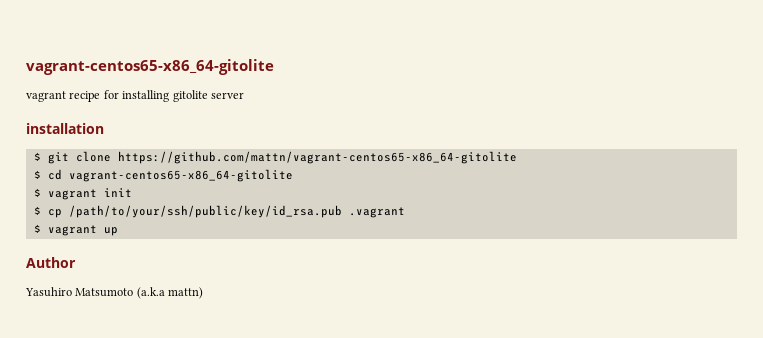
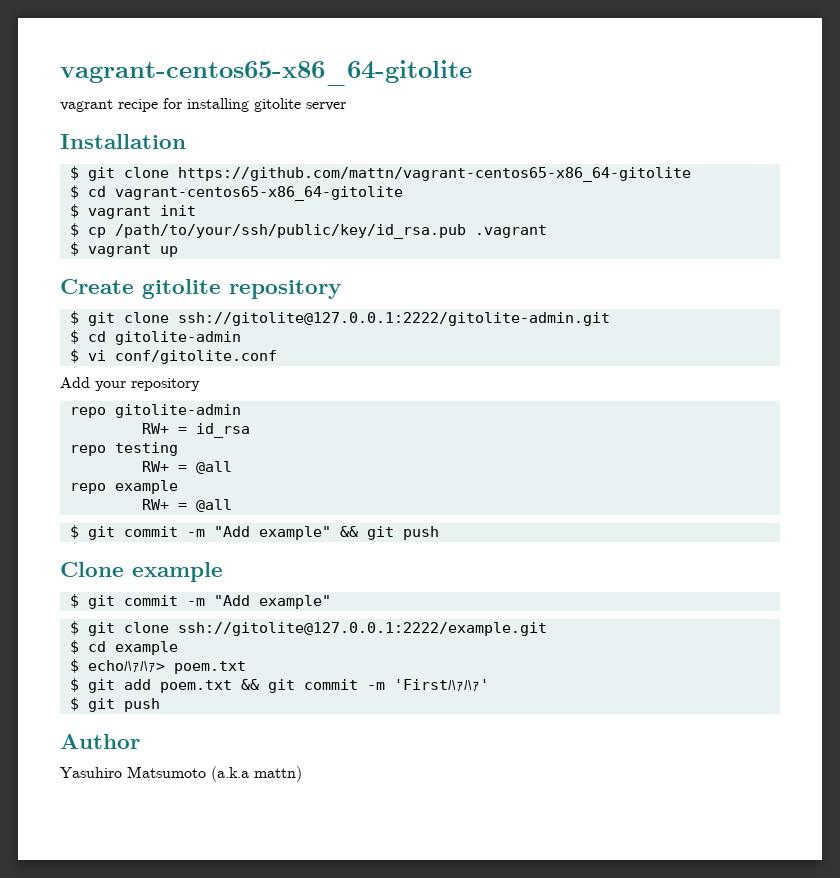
- installation
+ Installation
+ Create gitolite repository
+ $ git clone ssh://gitolite@127.0.0.1:2222/gitolite-admin.git
+ $ cd gitolite-admin
+ $ vi conf/gitolite.conf
+ Add your repository
+ repo gitolite-admin
+ RW+ = id_rsa
+ repo testing
+ RW+ = @all
+ repo example
+ RW+ = @all
+ $ git commit -m "Add example" && git push
+ Clone example
+ $ git commit -m "Add example"
+ $ git clone ssh://gitolite@127.0.0.1:2222/example.git
+ $ cd example
+ $ echoﾊｧﾊｧ> poem.txt
+ $ git add poem.txt && git commit -m 'Firstﾊｧﾊｧ'
+ $ git push

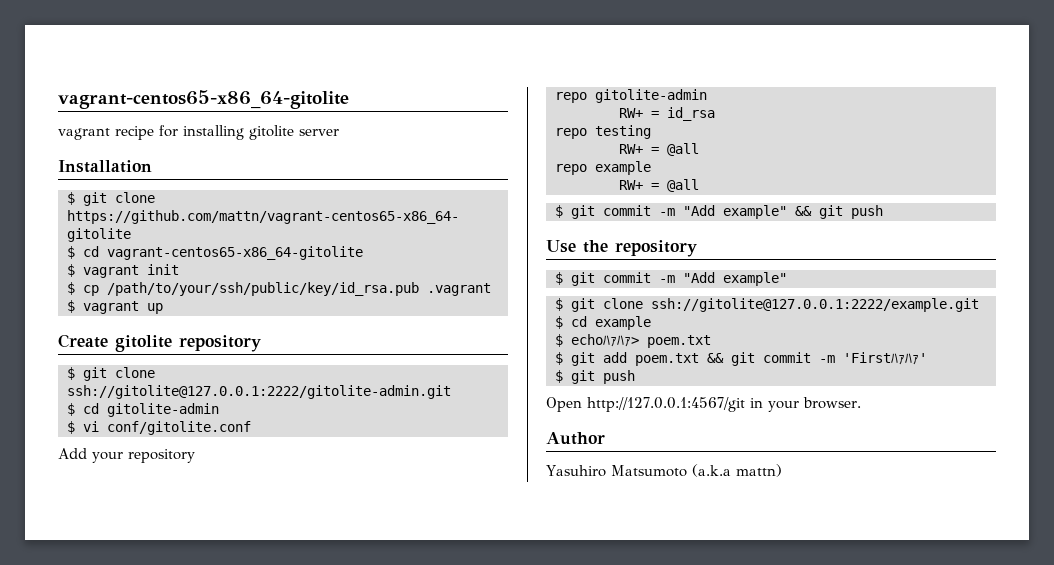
- Clone example
+ Use the repository
+ Open http://127.0.0.1:4567/git in your browser.

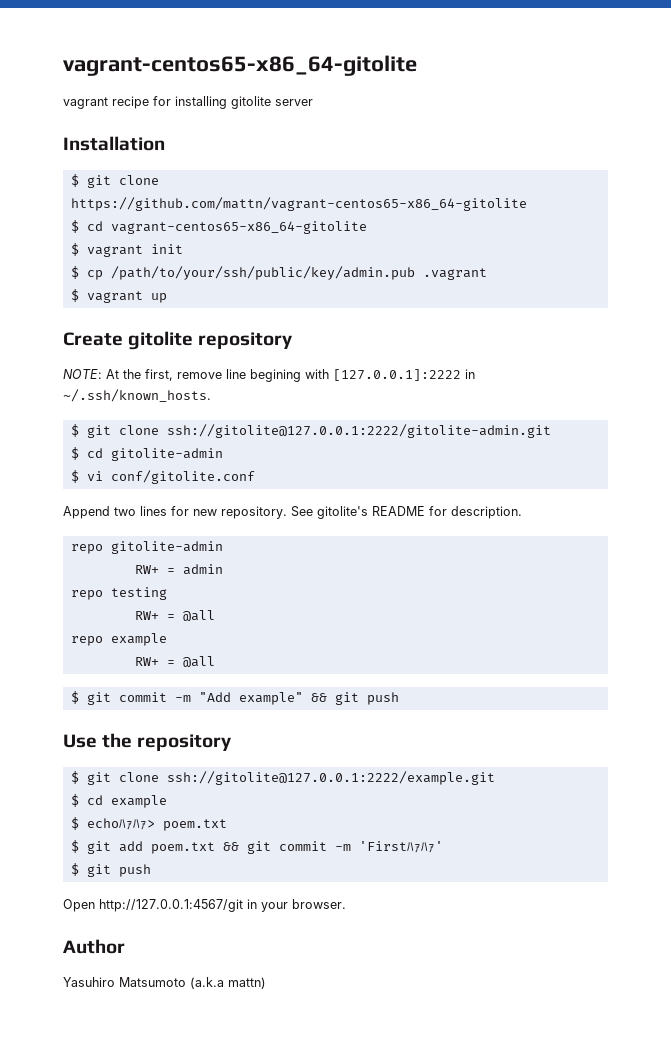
- $ cp /path/to/your/ssh/public/key/id_rsa.pub .vagrant
+ $ cp /path/to/your/ssh/public/key/admin.pub .vagrant
+ NOTE: At the first, remove line begining with [127.0.0.1]:2222 in ~/.ssh/known_hosts.
- Add your repository
+ Append two lines for new repository. See gitolite's README for description.
- RW+ = id_rsa
+ RW+ = admin
  Use the repository
- $ git commit -m "Add example"

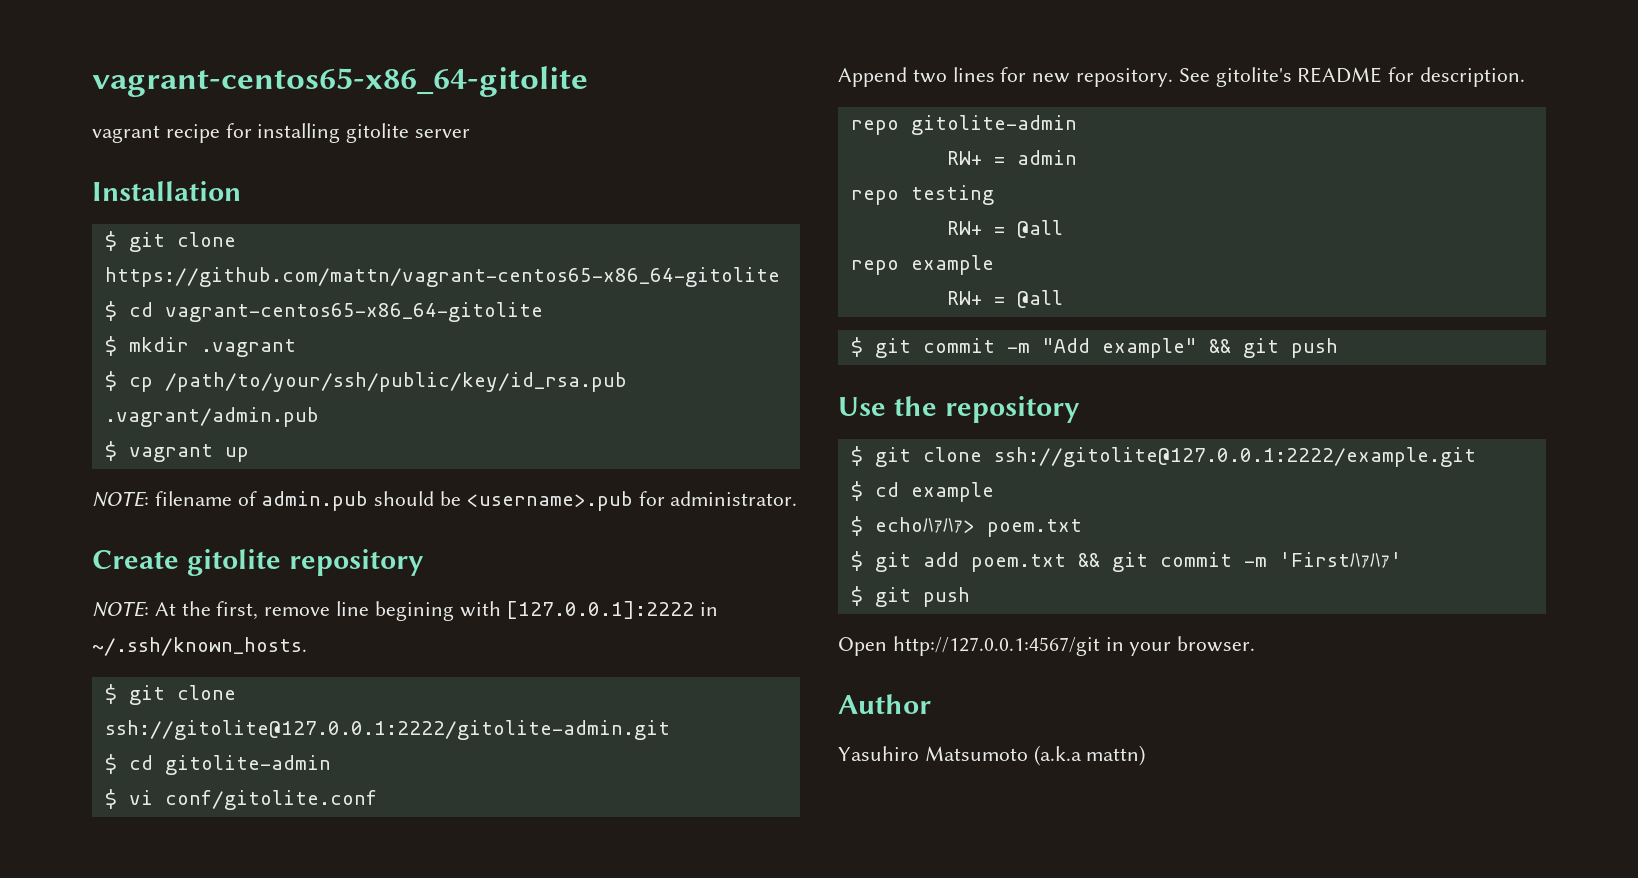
- $ vagrant init
+ $ mkdir .vagrant
- $ cp /path/to/your/ssh/public/key/admin.pub .vagrant
+ $ cp /path/to/your/ssh/public/key/id_rsa.pub .vagrant/admin.pub
+ NOTE: filename of admin.pub should be <username>.pub for administrator.

